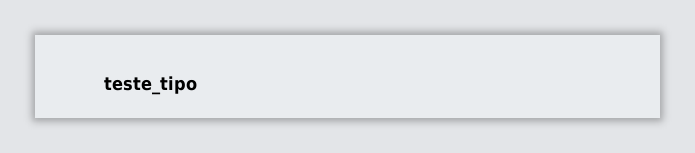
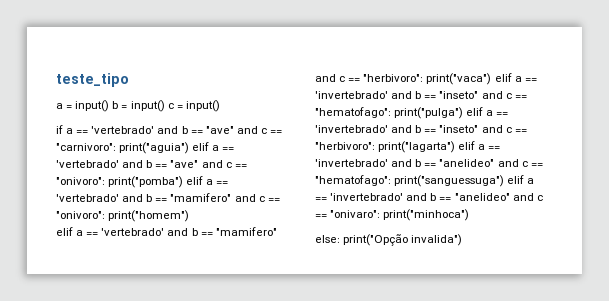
+ a = input() b = input() c = input()
+ if a == 'vertebrado' and b == "ave" and c == "carnivoro": print("aguia") elif a == 'vertebrado' and b == "ave" and c == "onivoro": print("pomba") elif a == 'vertebrado' and b == "mamifero" and c == "onivoro": print("homem")
+ elif a == 'vertebrado' and b == "mamifero" and c == "herbivoro": print("vaca") elif a == 'invertebrado' and b == "inseto" and c == "hematofago": print("pulga") elif a == 'invertebrado' and b == "inseto" and c == "herbivoro": print("lagarta") elif a == 'invertebrado' and b == "anelideo" and c == "hematofago": print("sanguessuga") elif a == 'invertebrado' and b == "anelideo" and c == "onivaro": print("minhoca")
+ else: print("Opção invalida")

